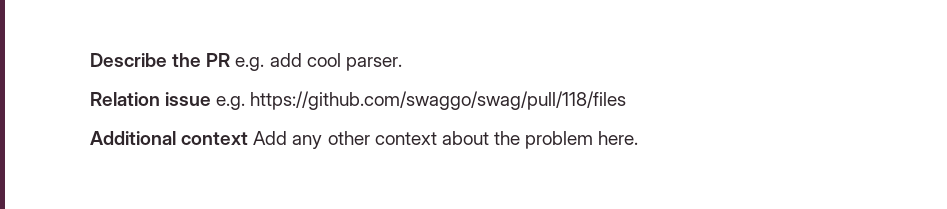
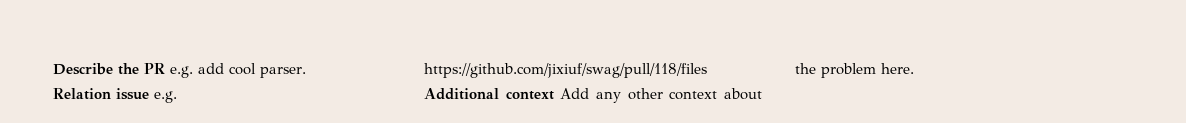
- Relation issue e.g. https://github.com/swaggo/swag/pull/118/files
+ Relation issue e.g. https://github.com/jixiuf/swag/pull/118/files

